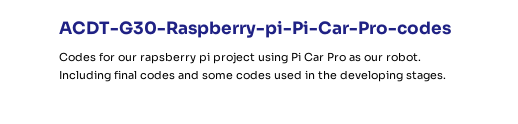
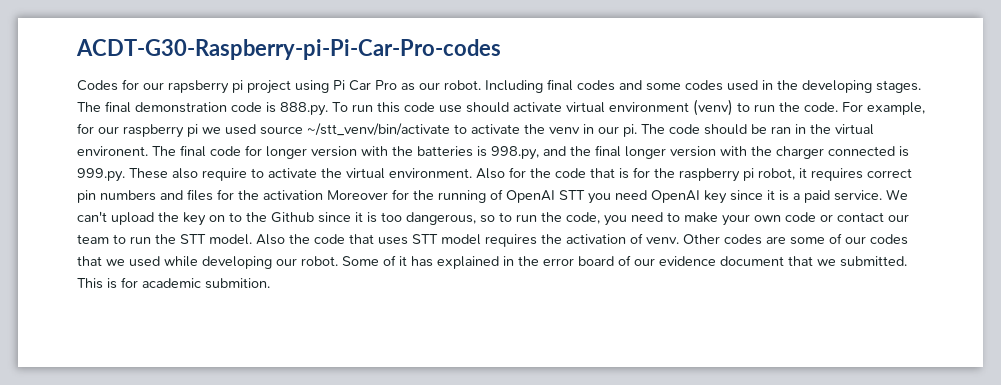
+ The final demonstration code is 888.py. To run this code use should activate virtual environment (venv) to run the code. For example, for our raspberry pi we used source ~/stt_venv/bin/activate to activate the venv in our pi. The code should be ran in the virtual environent. The final code for longer version with the batteries is 998.py, and the final longer version with the charger connected is 999.py. These also require to activate the virtual environment. Also for the code that is for the raspberry pi robot, it requires correct pin numbers and files for the activation Moreover for the running of OpenAI STT you need OpenAI key since it is a paid service. We can't upload the key on to the Github since it is too dangerous, so to run the code, you need to make your own code or contact our team to run the STT model. Also the code that uses STT model requires the activation of venv. Other codes are some of our codes that we used while developing our robot. Some of it has explained in the error board of our evidence document that we submitted. This is for academic submition.

